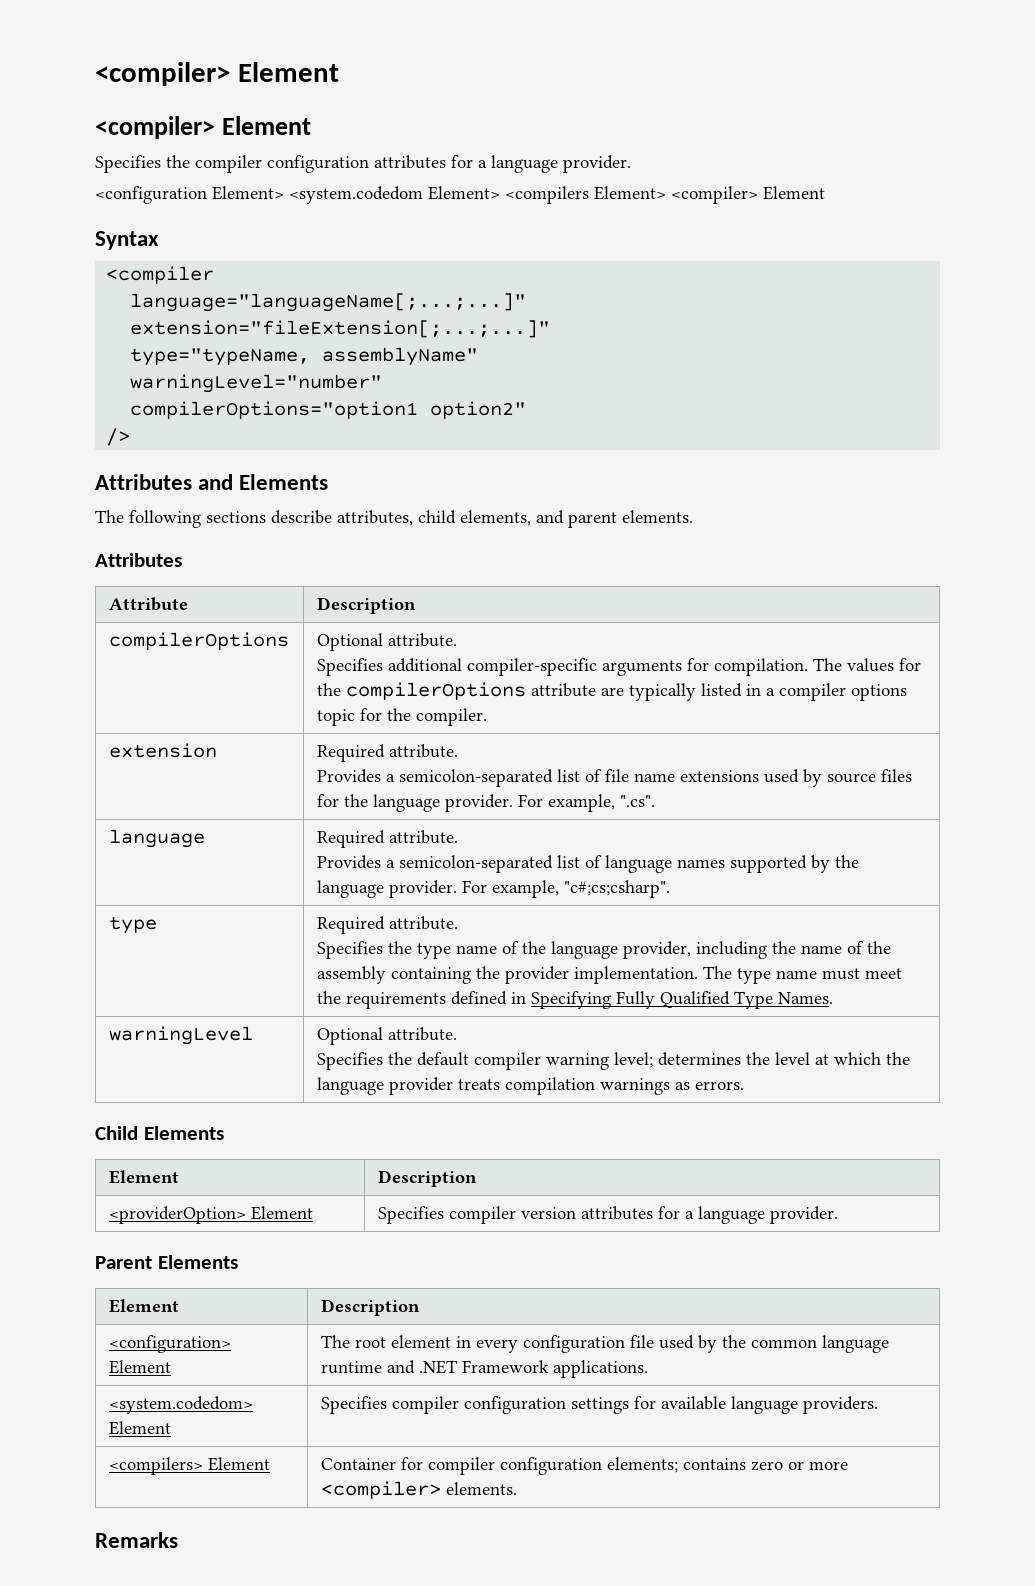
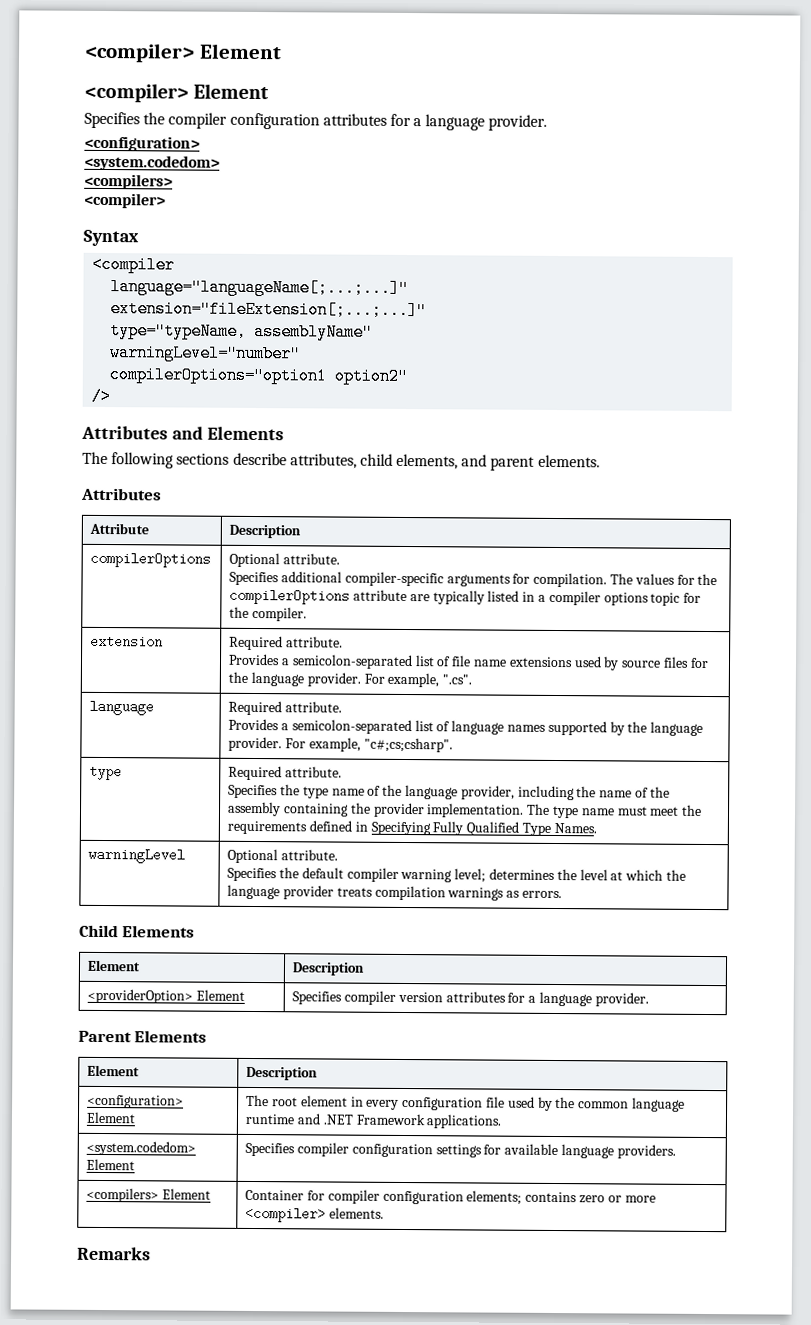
  Specifies the compiler configuration attributes for a language provider.
- <configuration Element> <system.codedom Element> <compilers Element> <compiler> Element
+ <configuration>
+ <system.codedom>
+ <compilers>
+ <compiler>

